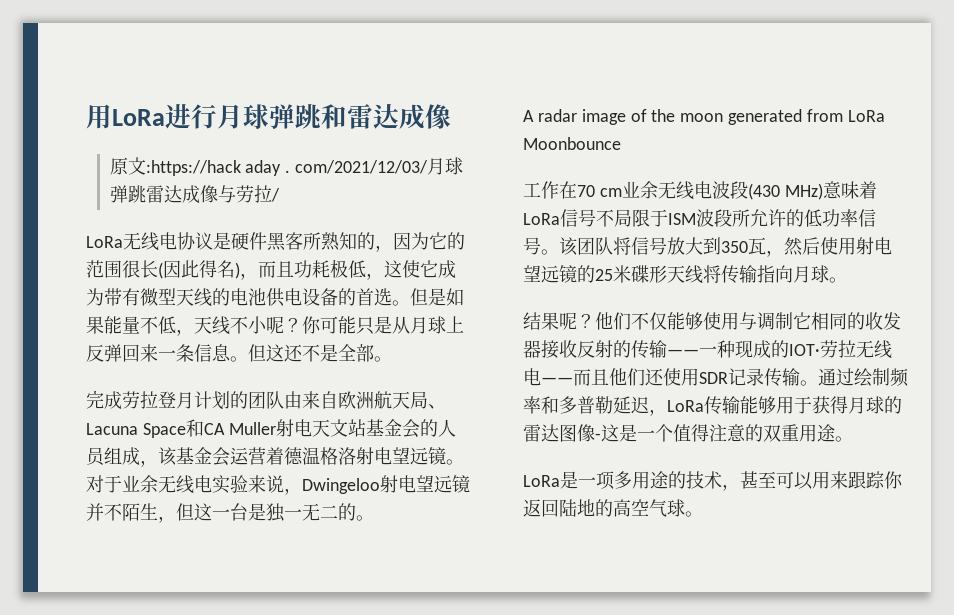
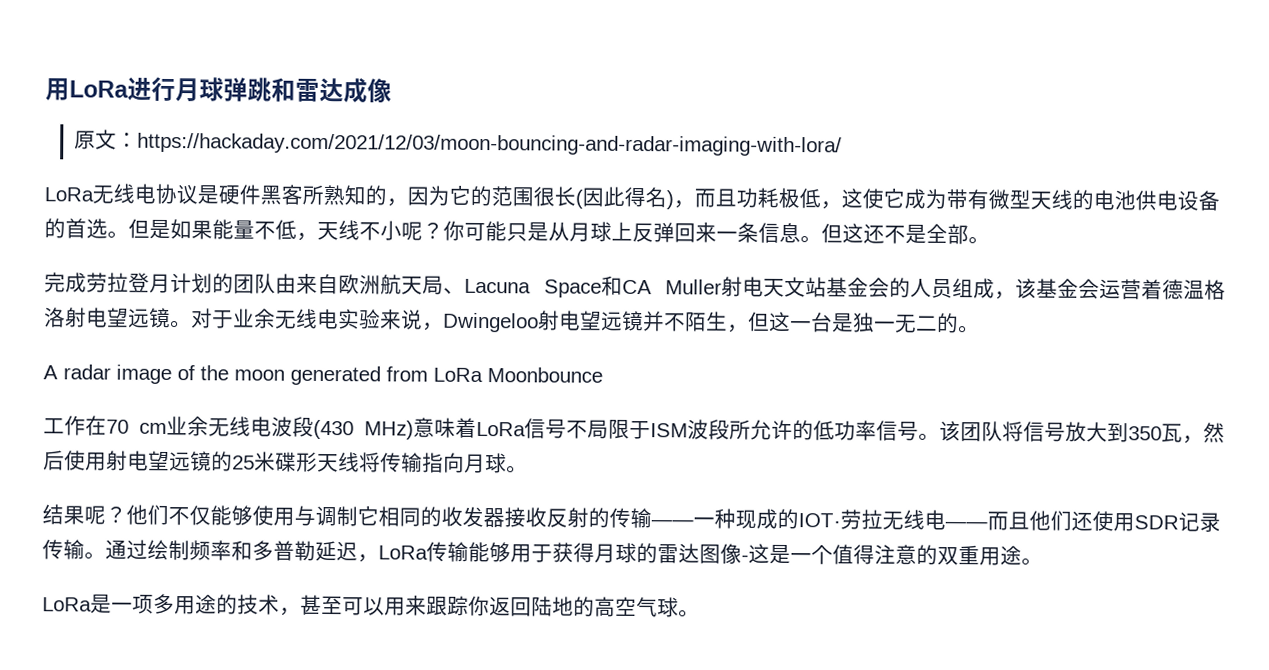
- 原文:https://hack aday . com/2021/12/03/月球弹跳雷达成像与劳拉/
+ 原文：https://hackaday.com/2021/12/03/moon-bouncing-and-radar-imaging-with-lora/

